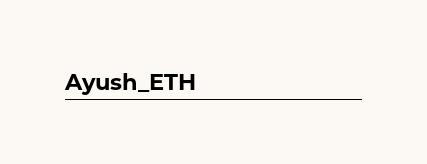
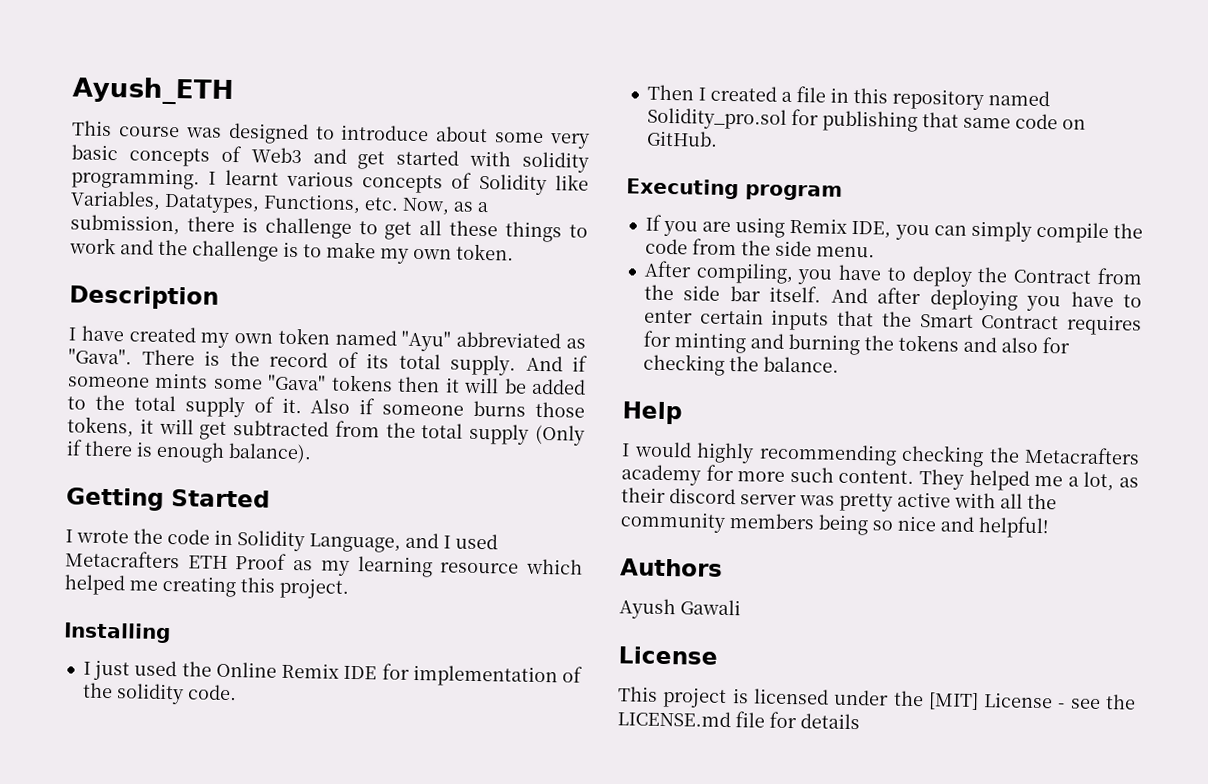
+ This course was designed to introduce about some very basic concepts of Web3 and get started with solidity programming. I learnt various concepts of Solidity like Variables, Datatypes, Functions, etc. Now, as a submission, there is challenge to get all these things to work and the challenge is to make my own token.
+ Description
+ I have created my own token named "Ayu" abbreviated as "Gava". There is the record of its total supply. And if someone mints some "Gava" tokens then it will be added to the total supply of it. Also if someone burns those tokens, it will get subtracted from the total supply (Only if there is enough balance).
+ Getting Started
+ I wrote the code in Solidity Language, and I used Metacrafters ETH Proof as my learning resource which helped me creating this project.
+ Installing
+ I just used the Online Remix IDE for implementation of the solidity code.
+ Then I created a file in this repository named Solidity_pro.sol for publishing that same code on GitHub.
+ Executing program
+ If you are using Remix IDE, you can simply compile the code from the side menu.
+ After compiling, you have to deploy the Contract from the side bar itself. And after deploying you have to enter certain inputs that the Smart Contract requires for minting and burning the tokens and also for checking the balance.
+ Help
+ I would highly recommending checking the Metacrafters academy for more such content. They helped me a lot, as their discord server was pretty active with all the community members being so nice and helpful!
+ Authors
+ Ayush Gawali
+ License
+ This project is licensed under the [MIT] License - see the LICENSE.md file for details

